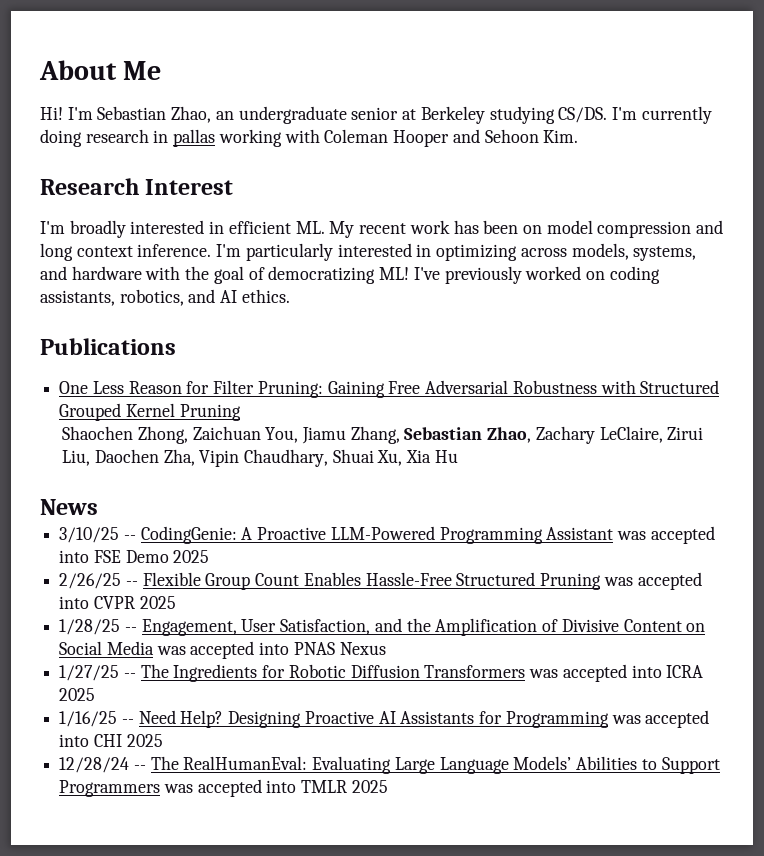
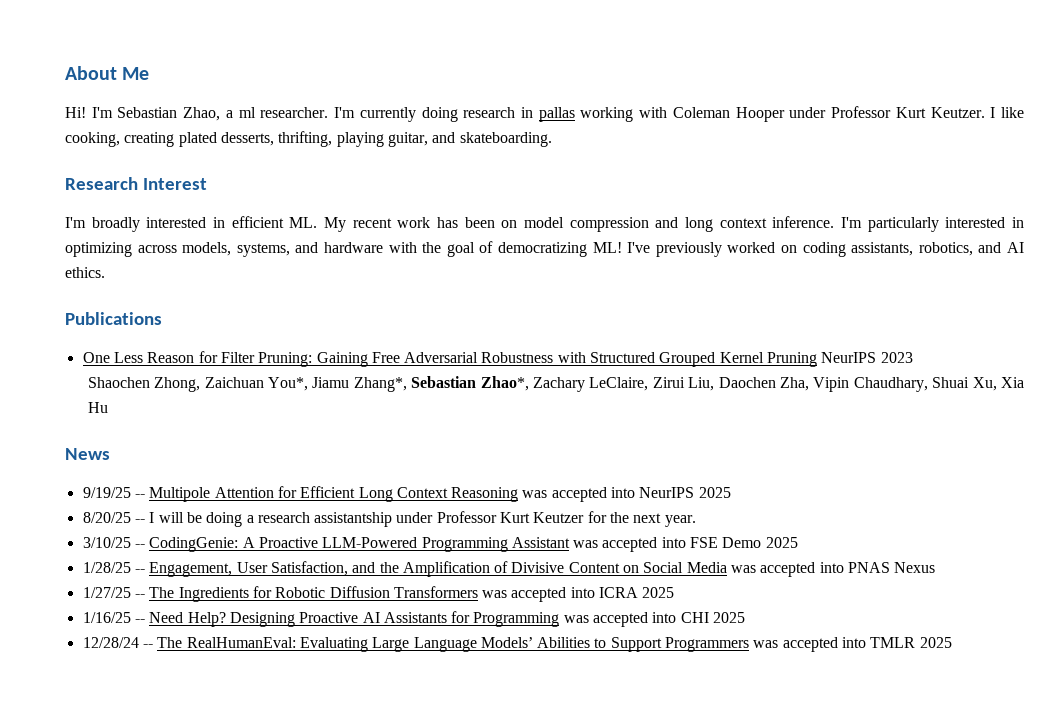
- I'm Sebastian Zhao, an undergraduate senior at Berkeley studying CS/DS.
+ I'm Sebastian Zhao, a ml researcher.
- I'm currently doing research in pallas working with Coleman Hooper and Sehoon Kim.
+ I'm currently doing research in pallas working with Coleman Hooper under Professor Kurt Keutzer. I like cooking, creating plated desserts, thrifting, playing guitar, and skateboarding.
- One Less Reason for Filter Pruning: Gaining Free Adversarial Robustness with Structured Grouped Kernel Pruning
+ One Less Reason for Filter Pruning: Gaining Free Adversarial Robustness with Structured Grouped Kernel Pruning NeurIPS 2023
- Shaochen Zhong, Zaichuan You, Jiamu Zhang, Sebastian Zhao, Zachary LeClaire, Zirui Liu, Daochen Zha, Vipin Chaudhary, Shuai Xu, Xia Hu
+ Shaochen Zhong, Zaichuan You*, Jiamu Zhang*, Sebastian Zhao*, Zachary LeClaire, Zirui Liu, Daochen Zha, Vipin Chaudhary, Shuai Xu, Xia Hu
+ 9/19/25 -- Multipole Attention for Efficient Long Context Reasoning was accepted into NeurIPS 2025
+ 8/20/25 -- I will be doing a research assistantship under Professor Kurt Keutzer for the next year.
- 2/26/25 -- Flexible Group Count Enables Hassle-Free Structured Pruning was accepted into CVPR 2025

